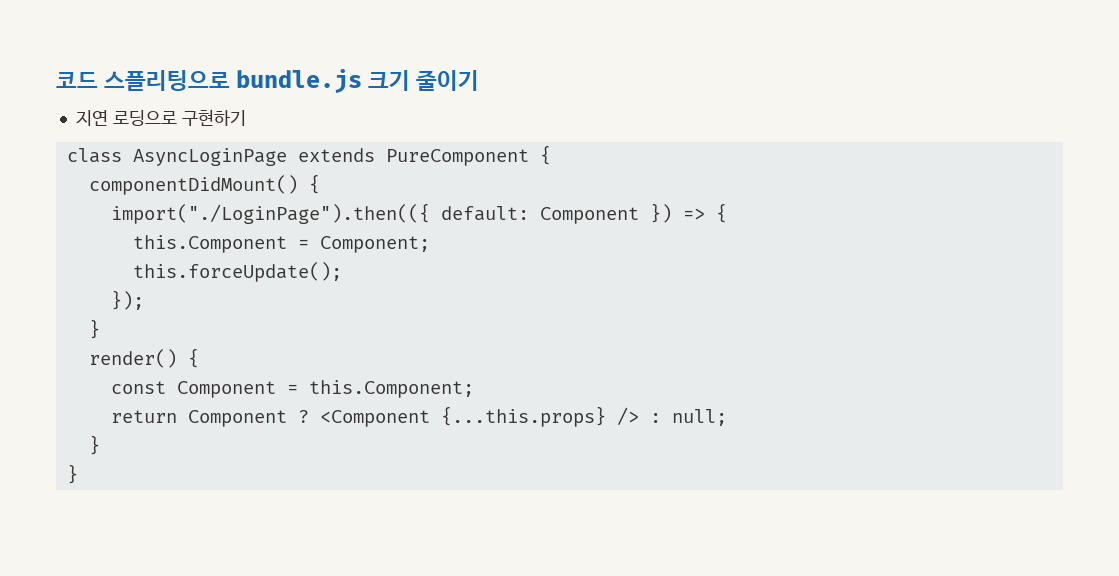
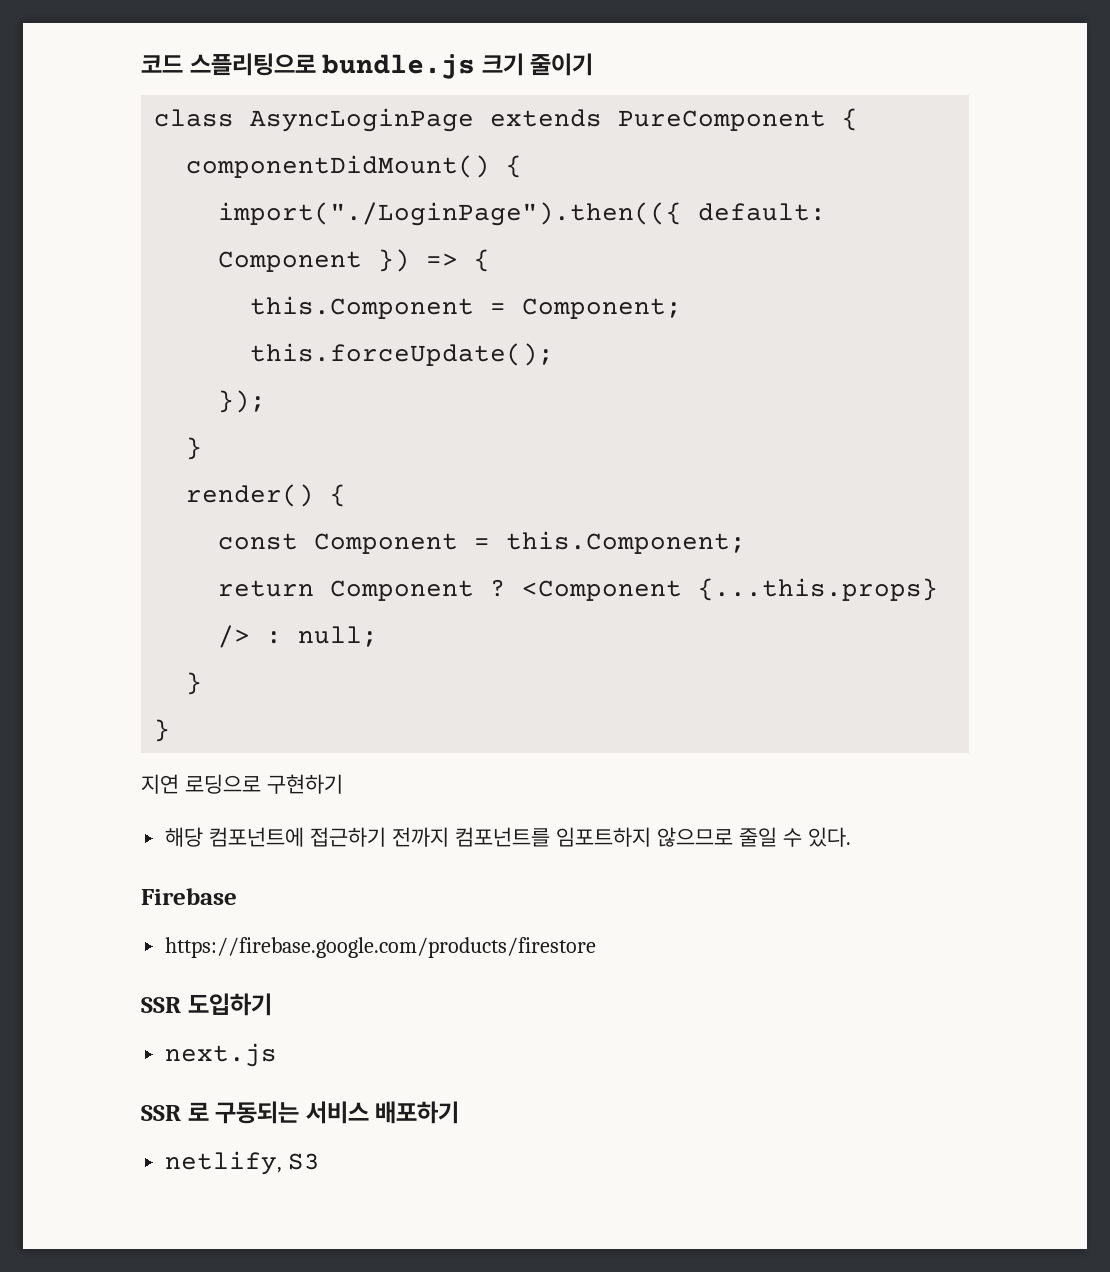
- 지연 로딩으로 구현하기
+ 지연 로딩으로 구현하기
+ 해당 컴포넌트에 접근하기 전까지 컴포넌트를 임포트하지 않으므로 줄일 수 있다.
+ Firebase
+ https://firebase.google.com/products/firestore
+ SSR 도입하기
+ next.js
+ SSR 로 구동되는 서비스 배포하기
+ netlify, S3

